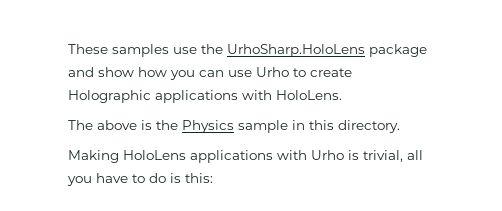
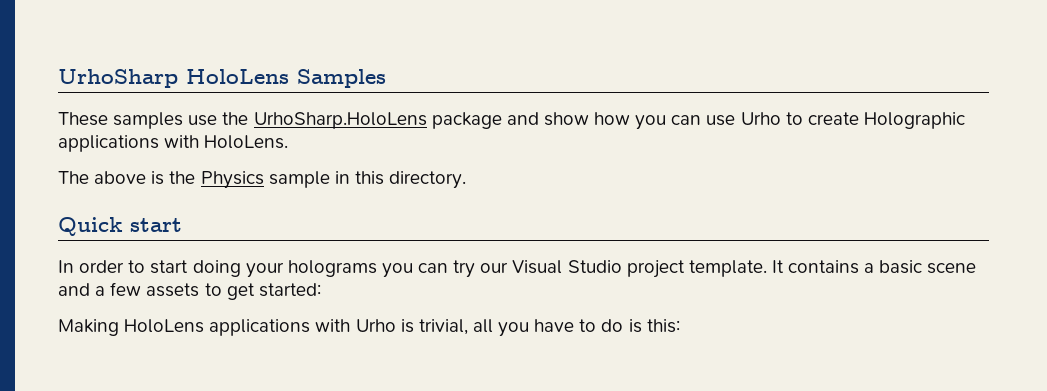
+ UrhoSharp HoloLens Samples
+ Quick start
+ In order to start doing your holograms you can try our Visual Studio project template. It contains a basic scene and a few assets to get started:

